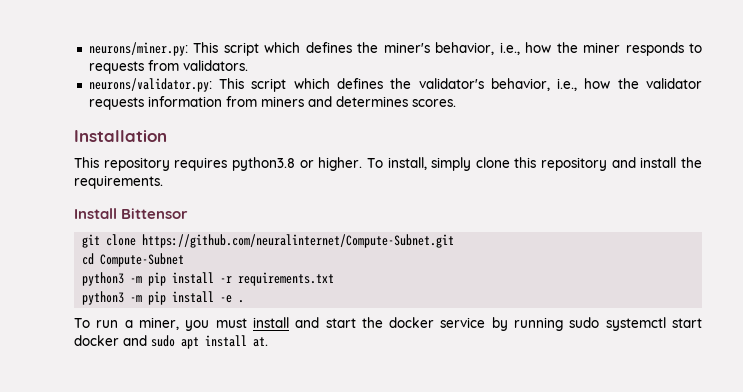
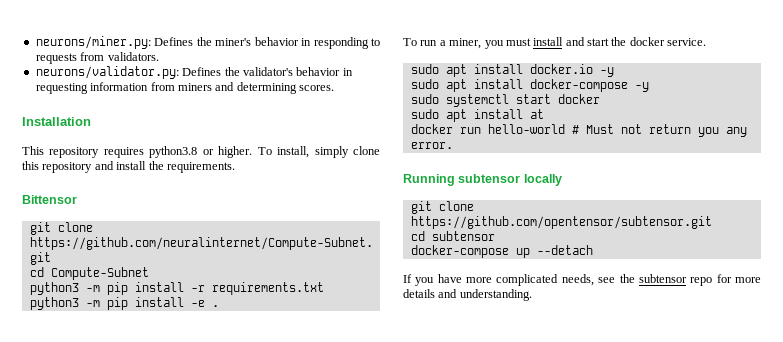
- neurons/miner.py: This script which defines the miner's behavior, i.e., how the miner responds to requests from validators.
+ neurons/miner.py: Defines the miner's behavior in responding to requests from validators.
- neurons/validator.py: This script which defines the validator's behavior, i.e., how the validator requests information from miners and determines scores.
+ neurons/validator.py: Defines the validator's behavior in requesting information from miners and determining scores.
- Install Bittensor
+ Bittensor
- To run a miner, you must install and start the docker service by running sudo systemctl start docker and sudo apt install at.
+ To run a miner, you must install and start the docker service.
+ sudo apt install docker.io -y
+ sudo apt install docker-compose -y
+ sudo systemctl start docker
+ sudo apt install at
+ docker run hello-world # Must not return you any error.
+ Running subtensor locally
+ git clone https://github.com/opentensor/subtensor.git
+ cd subtensor
+ docker-compose up --detach
+ If you have more complicated needs, see the subtensor repo for more details and understanding.

